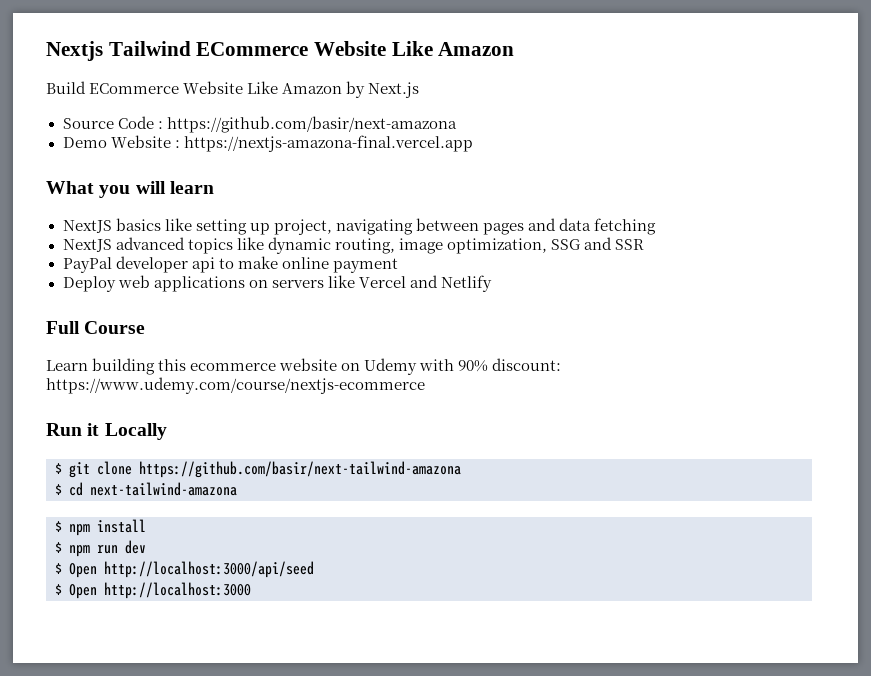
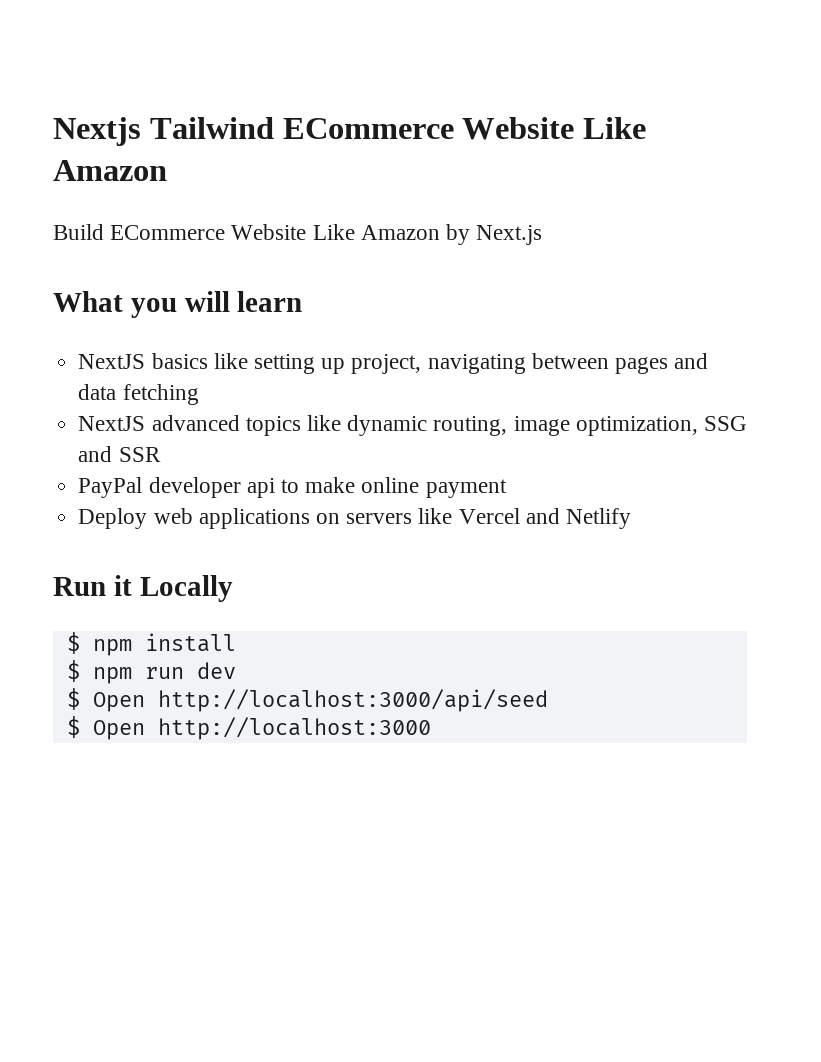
- Source Code : https://github.com/basir/next-amazona
- Demo Website : https://nextjs-amazona-final.vercel.app
- Full Course
- Learn building this ecommerce website on Udemy with 90% discount: https://www.udemy.com/course/nextjs-ecommerce
  Run it Locally
- $ git clone https://github.com/basir/next-tailwind-amazona
- $ cd next-tailwind-amazona

